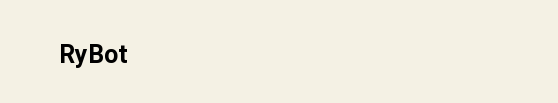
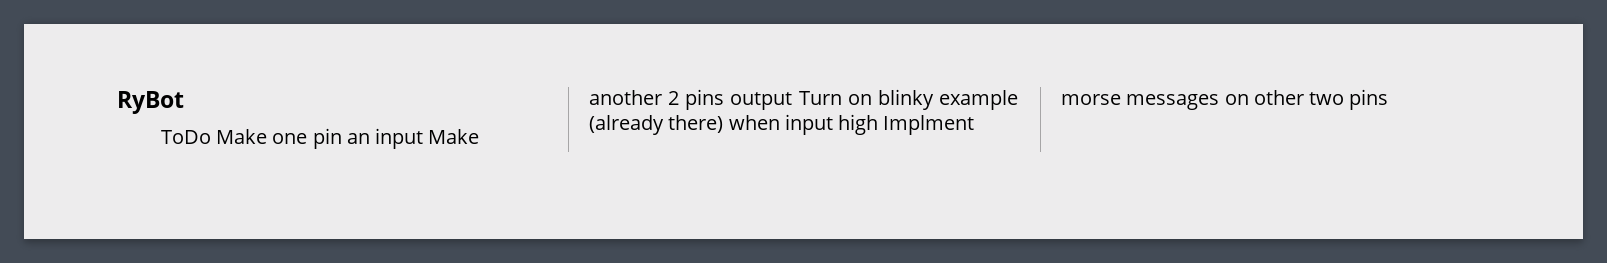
+ ToDo Make one pin an input Make another 2 pins output Turn on blinky example (already there) when input high Implment morse messages on other two pins

